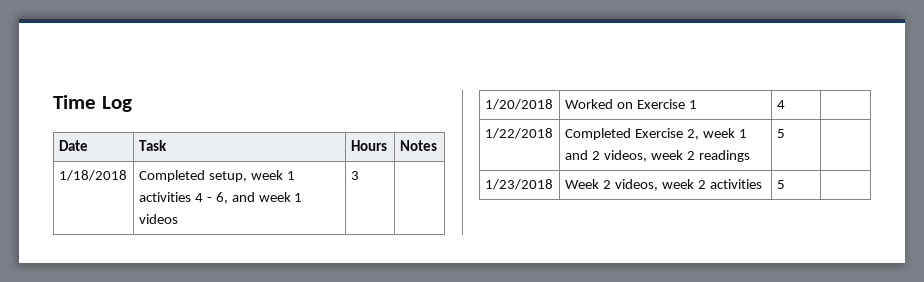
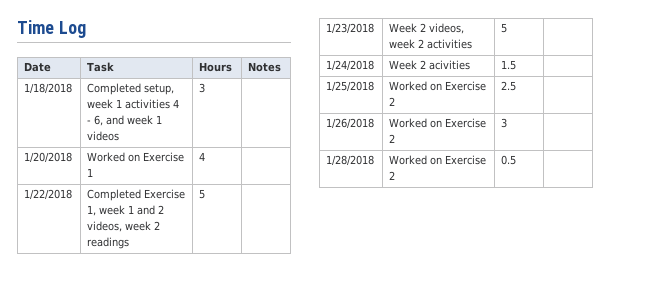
- 1/22/2018 | Completed Exercise 2, week 1 and 2 videos, week 2 readings | 5 |
+ 1/22/2018 | Completed Exercise 1, week 1 and 2 videos, week 2 readings | 5 |
+ 1/24/2018 | Week 2 acivities | 1.5 |
+ 1/25/2018 | Worked on Exercise 2 | 2.5 |
+ 1/26/2018 | Worked on Exercise 2 | 3 |
+ 1/28/2018 | Worked on Exercise 2 | 0.5 |

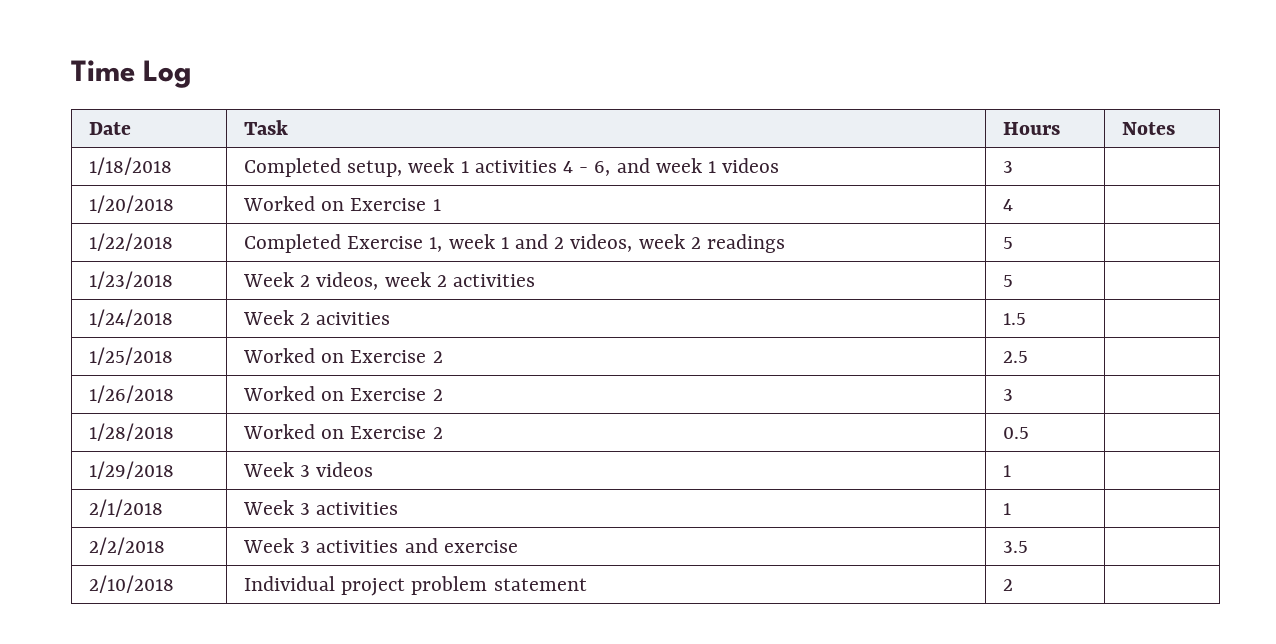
+ 1/29/2018 | Week 3 videos | 1 |
+ 2/1/2018 | Week 3 activities | 1 |
+ 2/2/2018 | Week 3 activities and exercise | 3.5 |
+ 2/10/2018 | Individual project problem statement | 2 |

